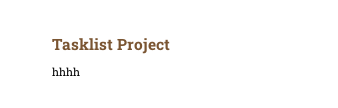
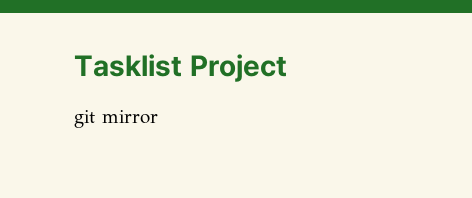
- hhhh
+ git mirror

